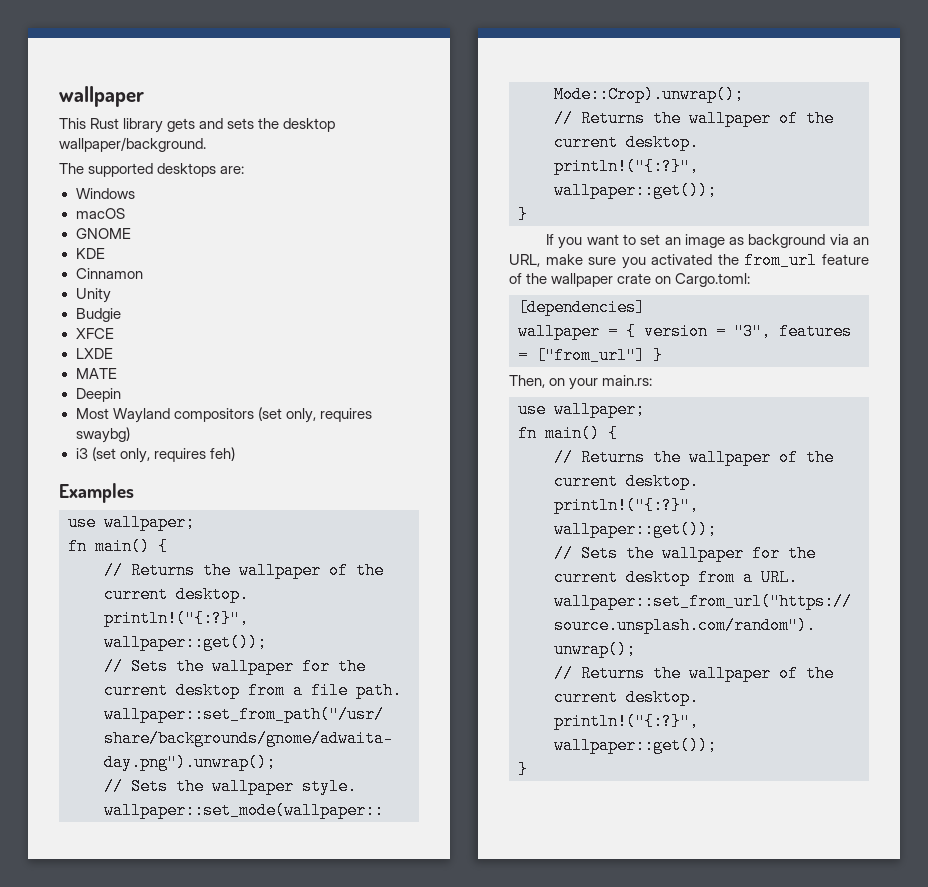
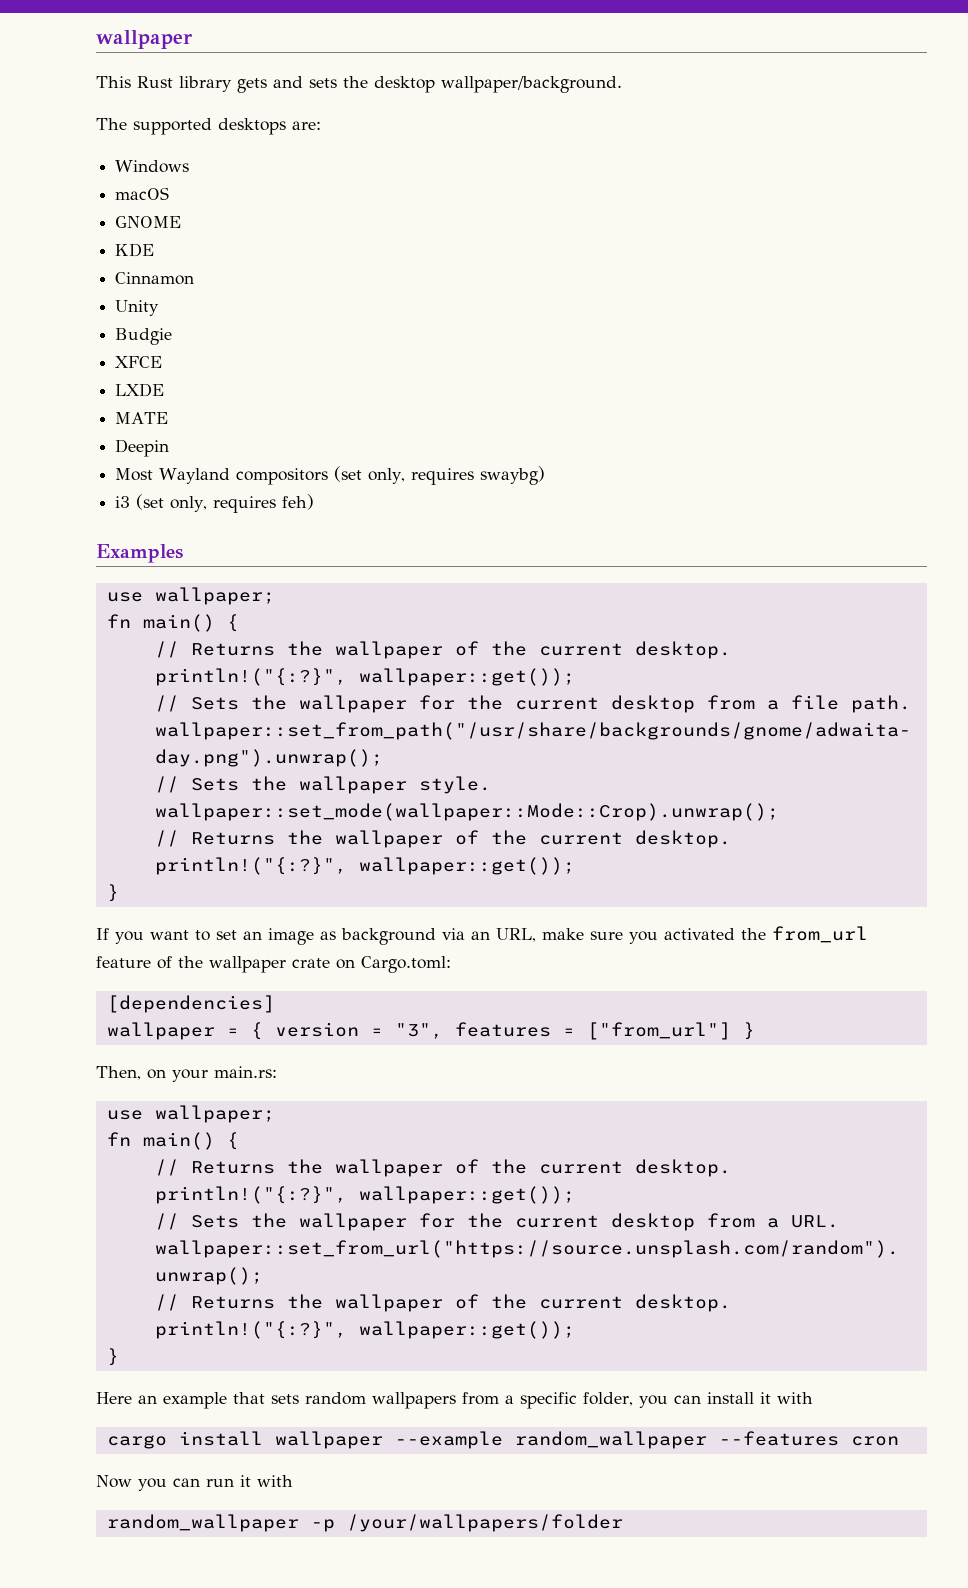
+ Here an example that sets random wallpapers from a specific folder, you can install it with
+ cargo install wallpaper --example random_wallpaper --features cron
+ Now you can run it with
+ random_wallpaper -p /your/wallpapers/folder

